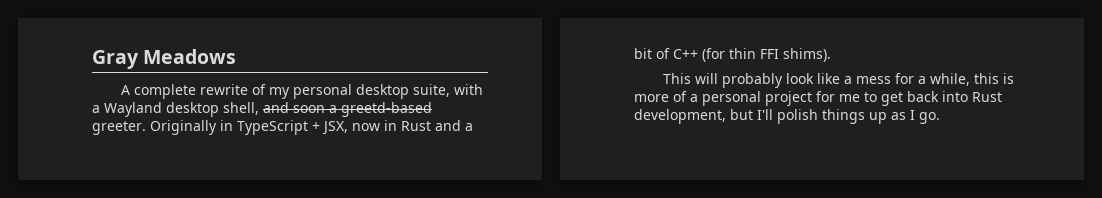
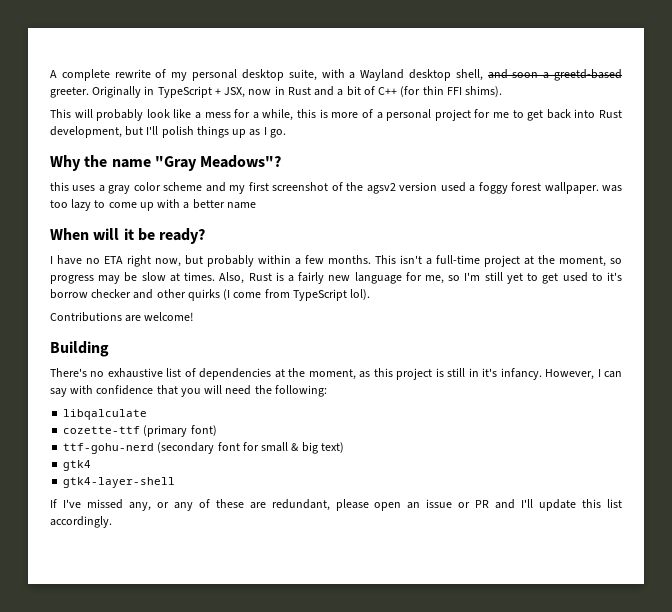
- Gray Meadows
+ Why the name "Gray Meadows"?
+ this uses a gray color scheme and my first screenshot of the agsv2 version used a foggy forest wallpaper. was too lazy to come up with a better name
+ When will it be ready?
+ I have no ETA right now, but probably within a few months. This isn't a full-time project at the moment, so progress may be slow at times. Also, Rust is a fairly new language for me, so I'm still yet to get used to it's borrow checker and other quirks (I come from TypeScript lol).
+ Contributions are welcome!
+ Building
+ There's no exhaustive list of dependencies at the moment, as this project is still in it's infancy. However, I can say with confidence that you will need the following:
+ libqalculate
+ cozette-ttf (primary font)
+ ttf-gohu-nerd (secondary font for small & big text)
+ gtk4
+ gtk4-layer-shell
+ If I've missed any, or any of these are redundant, please open an issue or PR and I'll update this list accordingly.

